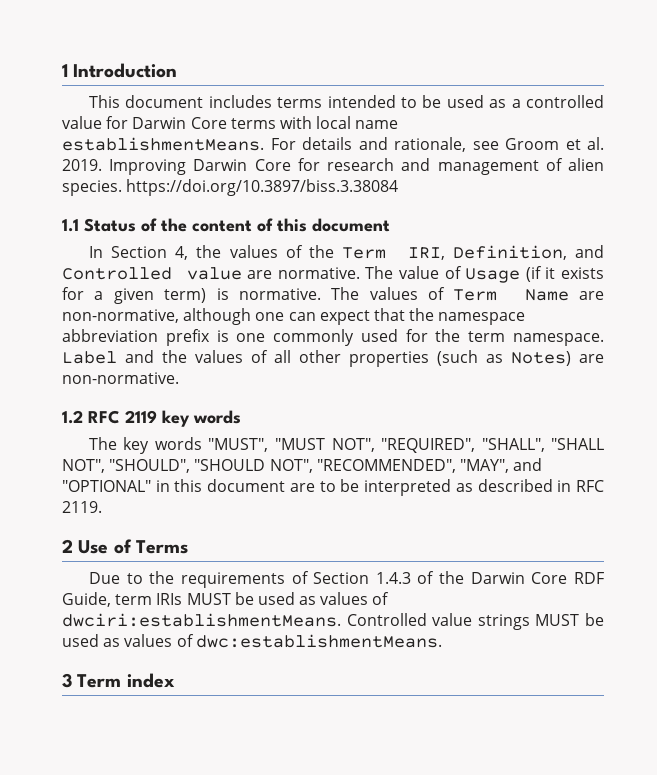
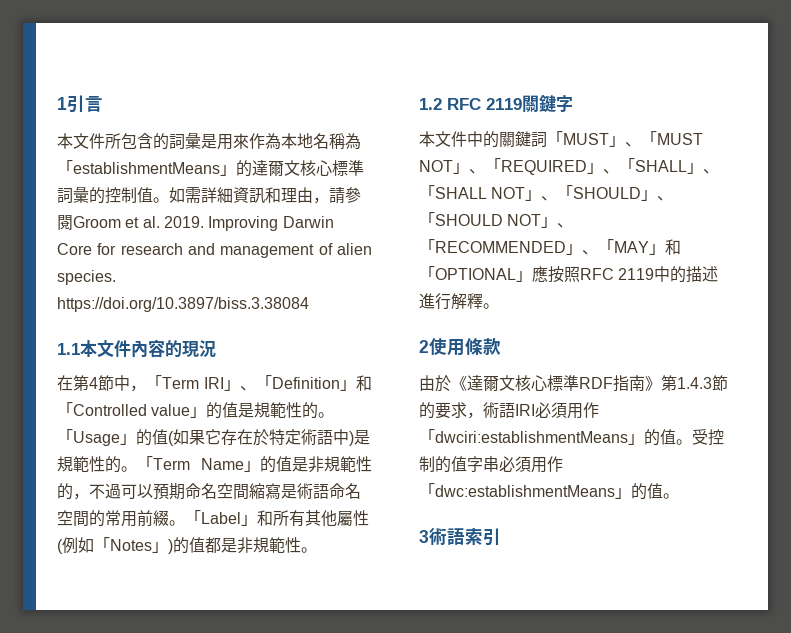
- 1 Introduction
- This document includes terms intended to be used as a controlled value for Darwin Core terms with local name establishmentMeans. For details and rationale, see Groom et al. 2019.
+ 1引言
+ 本文件所包含的詞彙是用來作為本地名稱為「establishmentMeans」的達爾文核心標準詞彙的控制值。如需詳細資訊和理由，請參閱Groom et al. 2019.
- 1.1 Status of the content of this document
- In Section 4, the values of the Term IRI, Definition, and Controlled value are normative. The value of Usage (if it exists for a given term) is normative. The values of Term Name are non-normative, although one can expect that the namespace abbreviation prefix is one commonly used for the term namespace. Label and the values of all other properties (such as Notes) are non-normative.
- 1.2 RFC 2119 key words
- The key words "MUST", "MUST NOT", "REQUIRED", "SHALL", "SHALL NOT", "SHOULD", "SHOULD NOT", "RECOMMENDED", "MAY", and "OPTIONAL" in this document are to be interpreted as described in RFC 2119.
- 2 Use of Terms
- Due to the requirements of Section 1.4.3 of the Darwin Core RDF Guide, term IRIs MUST be used as values of dwciri:establishmentMeans. Controlled value strings MUST be used as values of dwc:establishmentMeans.
+ 1.1本文件內容的現況
+ 在第4節中，「Term IRI」、「Definition」和「Controlled value」的值是規範性的。「Usage」的值(如果它存在於特定術語中)是規範性的。「Term Name」的值是非規範性的，不過可以預期命名空間縮寫是術語命名空間的常用前綴。「Label」和所有其他屬性(例如「Notes」)的值都是非規範性。
+ 1.2 RFC 2119關鍵字
+ 本文件中的關鍵詞「MUST」、「MUST NOT」、「REQUIRED」、「SHALL」、「SHALL NOT」、「SHOULD」、「SHOULD NOT」、「RECOMMENDED」、「MAY」和「OPTIONAL」應按照RFC 2119中的描述進行解釋。
+ 2使用條款
+ 由於《達爾文核心標準RDF指南》第1.4.3節的要求，術語IRI必須用作「dwciri:establishmentMeans」的值。受控制的值字串必須用作「dwc:establishmentMeans」的值。
- 3 Term index
+ 3術語索引

